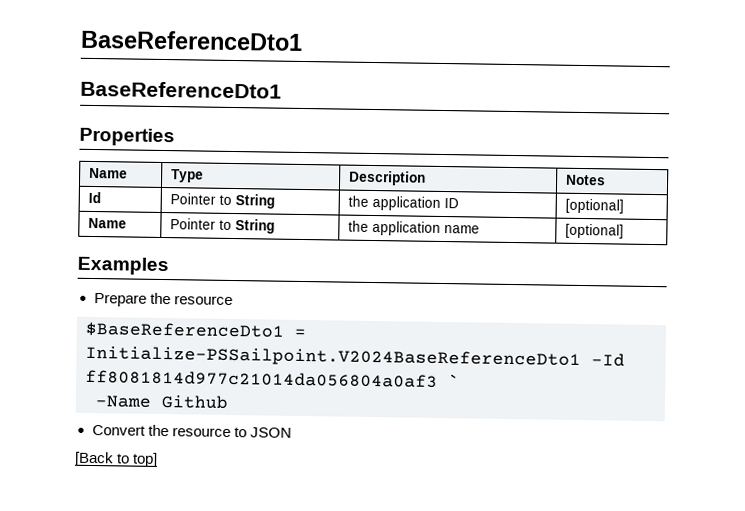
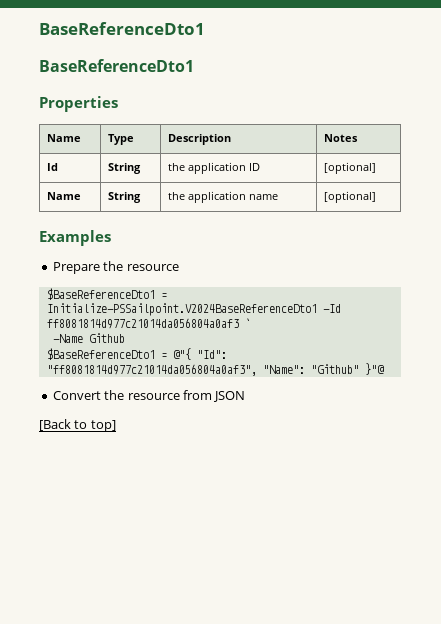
- Id | Pointer to String | the application ID | [optional]
+ Id | String | the application ID | [optional]
- Name | Pointer to String | the application name | [optional]
+ Name | String | the application name | [optional]
+ $BaseReferenceDto1 = @"{ "Id": "ff8081814d977c21014da056804a0af3", "Name": "Github" }"@
- Convert the resource to JSON
+ Convert the resource from JSON

